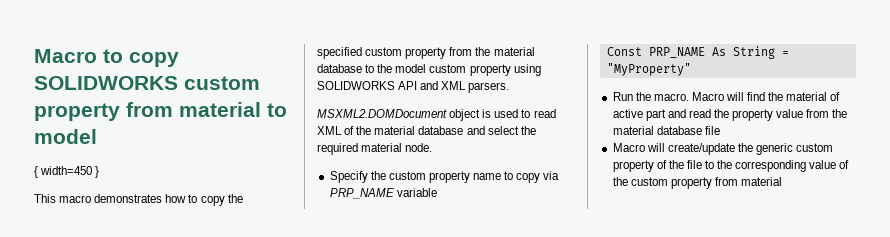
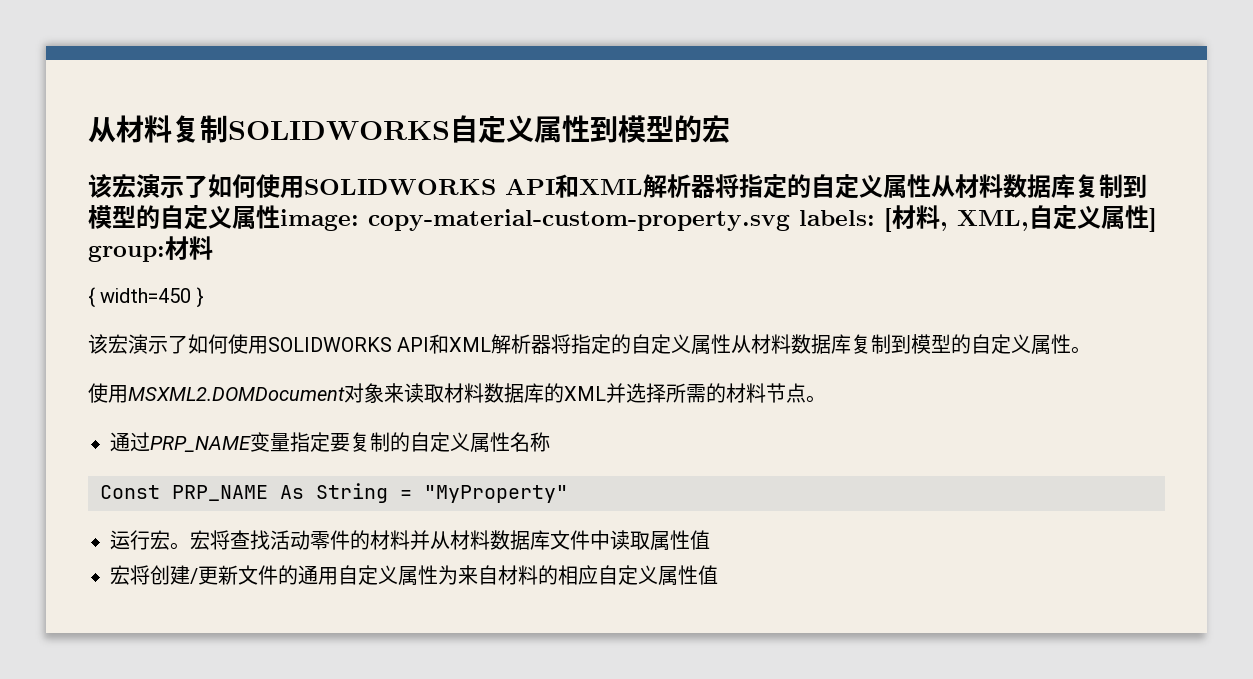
- Macro to copy SOLIDWORKS custom property from material to model
+ 从材料复制SOLIDWORKS自定义属性到模型的宏
+ 该宏演示了如何使用SOLIDWORKS API和XML解析器将指定的自定义属性从材料数据库复制到模型的自定义属性image: copy-material-custom-property.svg labels: [材料, XML,自定义属性] group:材料
  { width=450 }
- This macro demonstrates how to copy the specified custom property from the material database to the model custom property using SOLIDWORKS API and XML parsers.
- MSXML2.DOMDocument object is used to read XML of the material database and select the required material node.
- Specify the custom property name to copy via PRP_NAME variable
+ 该宏演示了如何使用SOLIDWORKS API和XML解析器将指定的自定义属性从材料数据库复制到模型的自定义属性。
+ 使用MSXML2.DOMDocument对象来读取材料数据库的XML并选择所需的材料节点。
+ 通过PRP_NAME变量指定要复制的自定义属性名称
- Run the macro. Macro will find the material of active part and read the property value from the material database file
- Macro will create/update the generic custom property of the file to the corresponding value of the custom property from material
+ 运行宏。宏将查找活动零件的材料并从材料数据库文件中读取属性值
+ 宏将创建/更新文件的通用自定义属性为来自材料的相应自定义属性值

